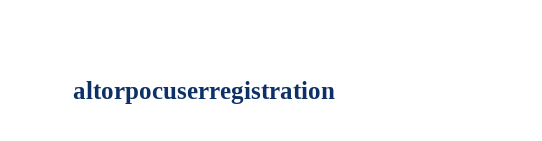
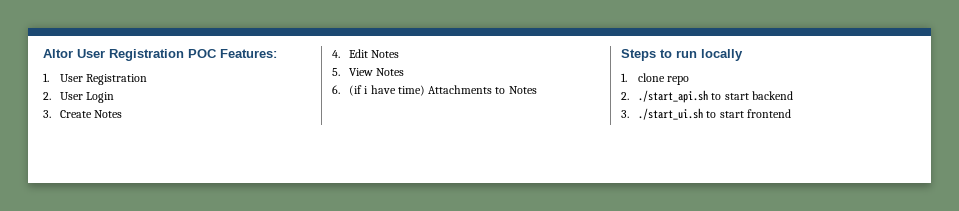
- altorpocuserregistration
+ Altor User Registration POC Features:
+ 1. User Registration
+ 2. User Login
+ 3. Create Notes
+ 4. Edit Notes
+ 5. View Notes
+ 6. (if i have time) Attachments to Notes
+ Steps to run locally
+ 1. clone repo
+ 2. ./start_api.sh to start backend
+ 3. ./start_ui.sh to start frontend

